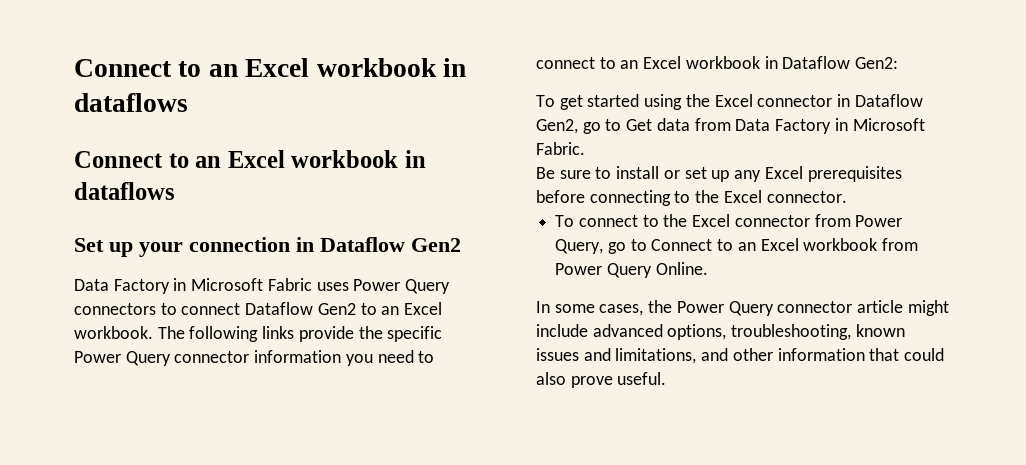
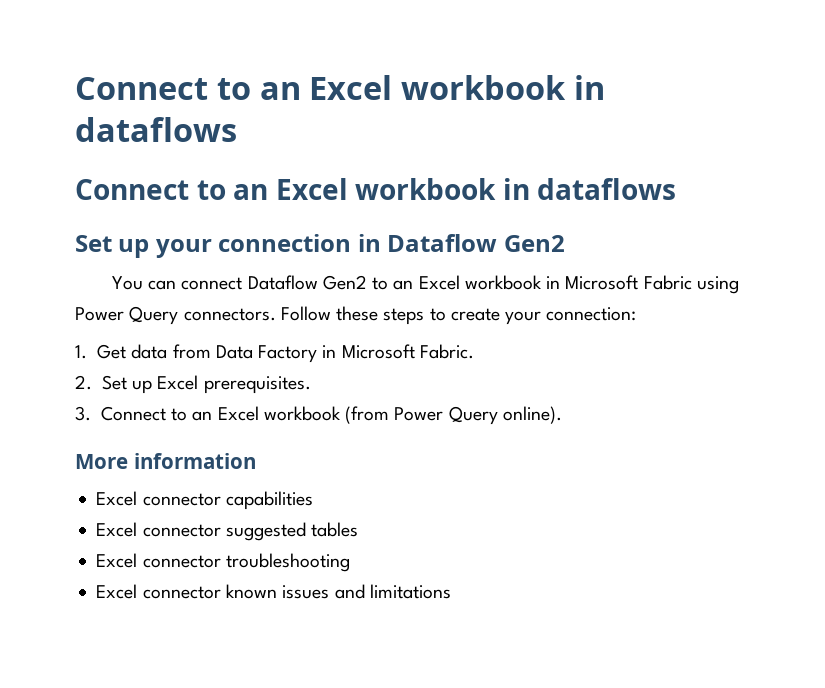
- Data Factory in Microsoft Fabric uses Power Query connectors to connect Dataflow Gen2 to an Excel workbook. The following links provide the specific Power Query connector information you need to connect to an Excel workbook in Dataflow Gen2:
- To get started using the Excel connector in Dataflow Gen2, go to Get data from Data Factory in Microsoft Fabric.
+ You can connect Dataflow Gen2 to an Excel workbook in Microsoft Fabric using Power Query connectors. Follow these steps to create your connection:
+ 1. Get data from Data Factory in Microsoft Fabric.
- Be sure to install or set up any Excel prerequisites before connecting to the Excel connector.
- To connect to the Excel connector from Power Query, go to Connect to an Excel workbook from Power Query Online.
- In some cases, the Power Query connector article might include advanced options, troubleshooting, known issues and limitations, and other information that could also prove useful.
+ 2. Set up Excel prerequisites.
+ 3. Connect to an Excel workbook (from Power Query online).
+ More information
+ Excel connector capabilities
+ Excel connector suggested tables
+ Excel connector troubleshooting
+ Excel connector known issues and limitations

